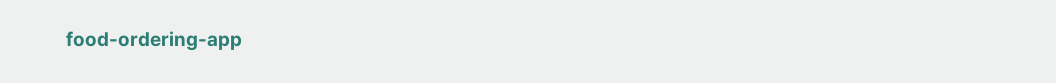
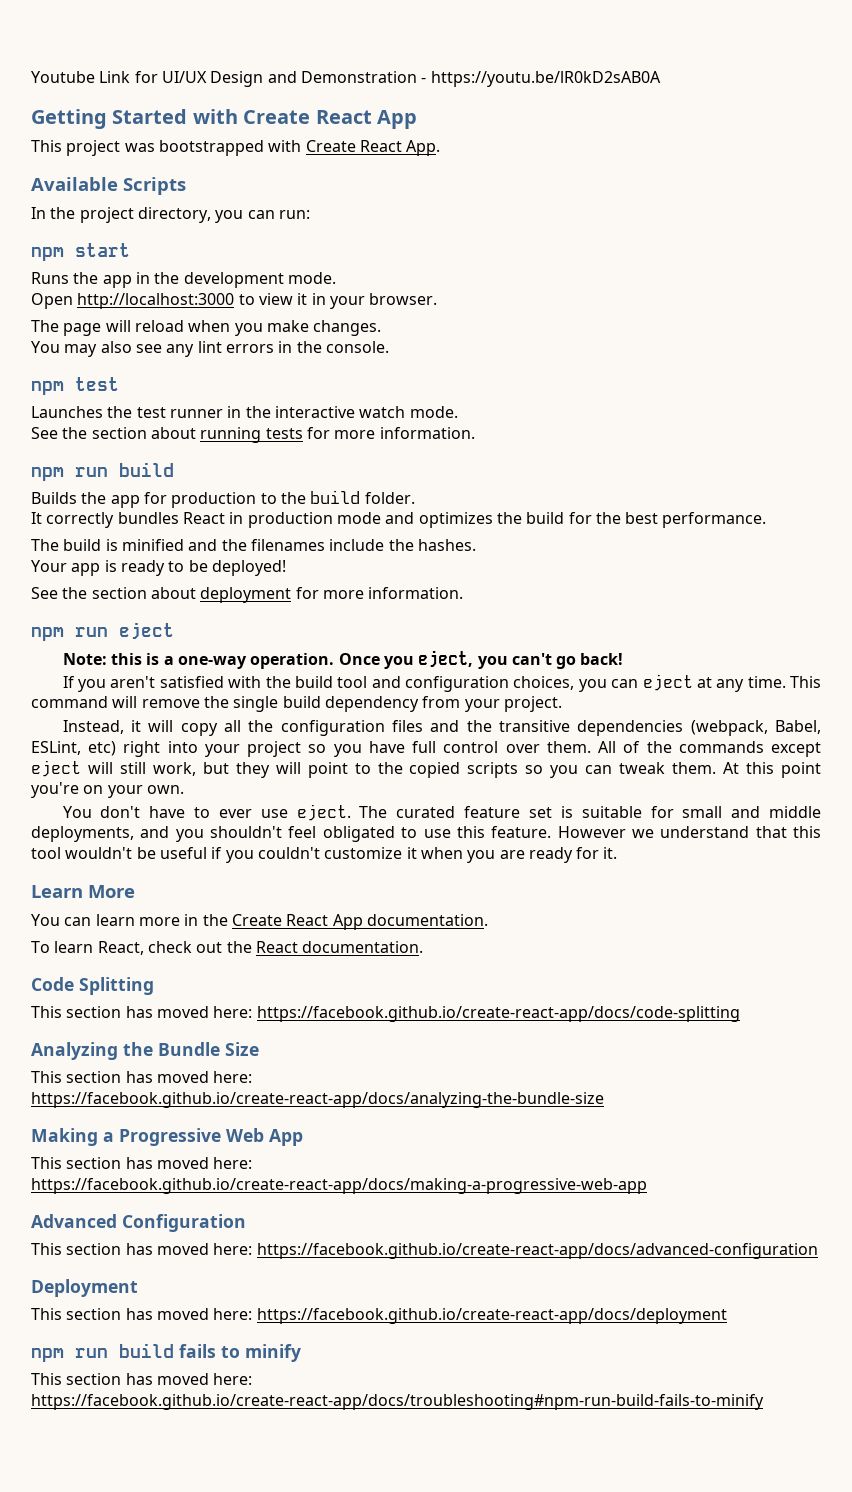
- food-ordering-app
+ Youtube Link for UI/UX Design and Demonstration - https://youtu.be/lR0kD2sAB0A
+ Getting Started with Create React App
+ This project was bootstrapped with Create React App.
+ Available Scripts
+ In the project directory, you can run:
+ npm start
+ Runs the app in the development mode.
+ Open http://localhost:3000 to view it in your browser.
+ The page will reload when you make changes.
+ You may also see any lint errors in the console.
+ npm test
+ Launches the test runner in the interactive watch mode.
+ See the section about running tests for more information.
+ npm run build
+ Builds the app for production to the build folder.
+ It correctly bundles React in production mode and optimizes the build for the best performance.
+ The build is minified and the filenames include the hashes.
+ Your app is ready to be deployed!
+ See the section about deployment for more information.
+ npm run eject
+ Note: this is a one-way operation. Once you eject, you can't go back!
+ If you aren't satisfied with the build tool and configuration choices, you can eject at any time. This command will remove the single build dependency from your project.
+ Instead, it will copy all the configuration files and the transitive dependencies (webpack, Babel, ESLint, etc) right into your project so you have full control over them. All of the commands except eject will still work, but they will point to the copied scripts so you can tweak them. At this point you're on your own.
+ You don't have to ever use eject. The curated feature set is suitable for small and middle deployments, and you shouldn't feel obligated to use this feature. However we understand that this tool wouldn't be useful if you couldn't customize it when you are ready for it.
+ Learn More
+ You can learn more in the Create React App documentation.
+ To learn React, check out the React documentation.
+ Code Splitting
+ This section has moved here: https://facebook.github.io/create-react-app/docs/code-splitting
+ Analyzing the Bundle Size
+ This section has moved here: https://facebook.github.io/create-react-app/docs/analyzing-the-bundle-size
+ Making a Progressive Web App
+ This section has moved here: https://facebook.github.io/create-react-app/docs/making-a-progressive-web-app
+ Advanced Configuration
+ This section has moved here: https://facebook.github.io/create-react-app/docs/advanced-configuration
+ Deployment
+ This section has moved here: https://facebook.github.io/create-react-app/docs/deployment
+ npm run build fails to minify
+ This section has moved here: https://facebook.github.io/create-react-app/docs/troubleshooting#npm-run-build-fails-to-minify

